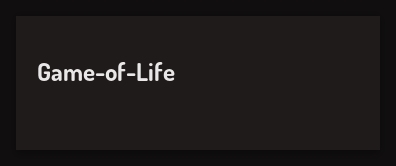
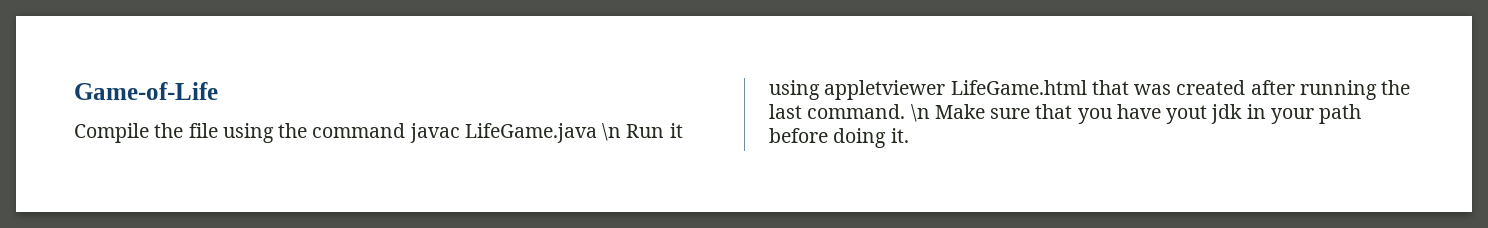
+ Compile the file using the command javac LifeGame.java \n Run it using appletviewer LifeGame.html that was created after running the last command. \n Make sure that you have yout jdk in your path before doing it.

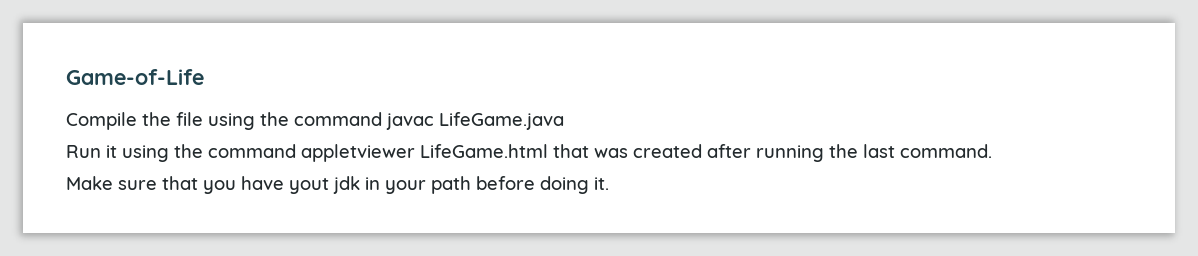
- Compile the file using the command javac LifeGame.java \n Run it using appletviewer LifeGame.html that was created after running the last command. \n Make sure that you have yout jdk in your path before doing it.
+ Compile the file using the command javac LifeGame.java
+ Run it using the command appletviewer LifeGame.html that was created after running the last command.
+ Make sure that you have yout jdk in your path before doing it.

